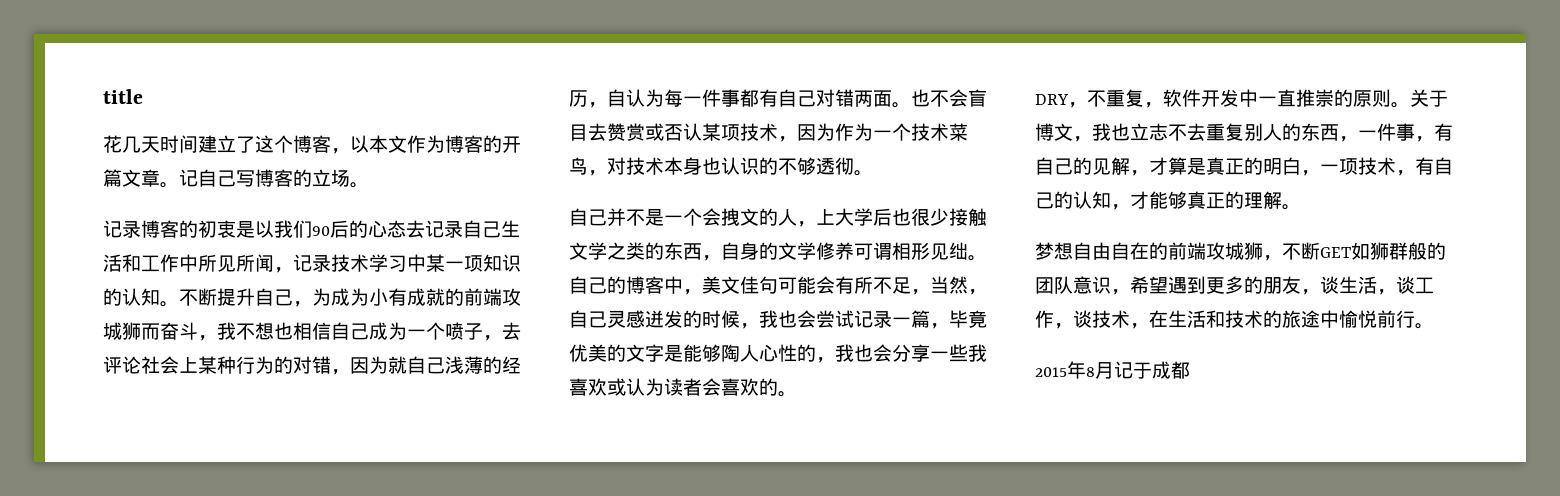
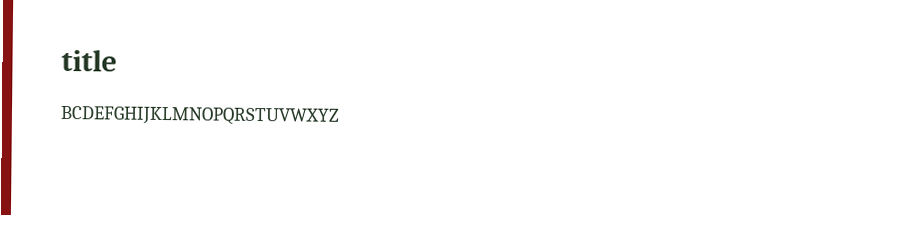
- 花几天时间建立了这个博客，以本文作为博客的开篇文章。记自己写博客的立场。
- 记录博客的初衷是以我们90后的心态去记录自己生活和工作中所见所闻，记录技术学习中某一项知识的认知。不断提升自己，为成为小有成就的前端攻城狮而奋斗，我不想也相信自己成为一个喷子，去评论社会上某种行为的对错，因为就自己浅薄的经历，自认为每一件事都有自己对错两面。也不会盲目去赞赏或否认某项技术，因为作为一个技术菜鸟，对技术本身也认识的不够透彻。
- 自己并不是一个会拽文的人，上大学后也很少接触文学之类的东西，自身的文学修养可谓相形见绌。自己的博客中，美文佳句可能会有所不足，当然，自己灵感迸发的时候，我也会尝试记录一篇，毕竟优美的文字是能够陶人心性的，我也会分享一些我喜欢或认为读者会喜欢的。
- DRY，不重复，软件开发中一直推崇的原则。关于博文，我也立志不去重复别人的东西，一件事，有自己的见解，才算是真正的明白，一项技术，有自己的认知，才能够真正的理解。
- 梦想自由自在的前端攻城狮，不断GET如狮群般的团队意识，希望遇到更多的朋友，谈生活，谈工作，谈技术，在生活和技术的旅途中愉悦前行。
- 2015年8月记于成都
+ BCDEFGHIJKLMNOPQRSTUVWXYZ

